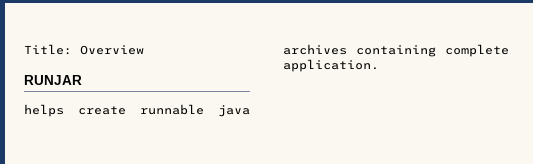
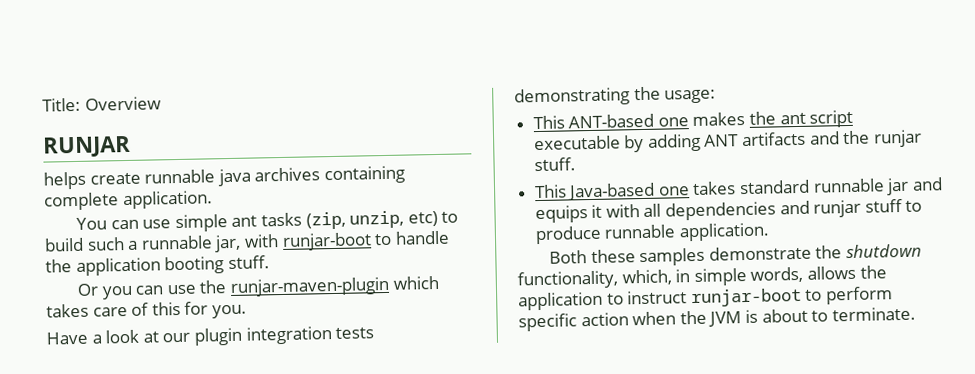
+ You can use simple ant tasks (zip, unzip, etc) to build such a runnable jar, with runjar-boot to handle the application booting stuff.
+ Or you can use the runjar-maven-plugin which takes care of this for you.
+ Have a look at our plugin integration tests demonstrating the usage:
+ This ANT-based one makes the ant script executable by adding ANT artifacts and the runjar stuff.
+ This Java-based one takes standard runnable jar and equips it with all dependencies and runjar stuff to produce runnable application.
+ Both these samples demonstrate the shutdown functionality, which, in simple words, allows the application to instruct runjar-boot to perform specific action when the JVM is about to terminate.

